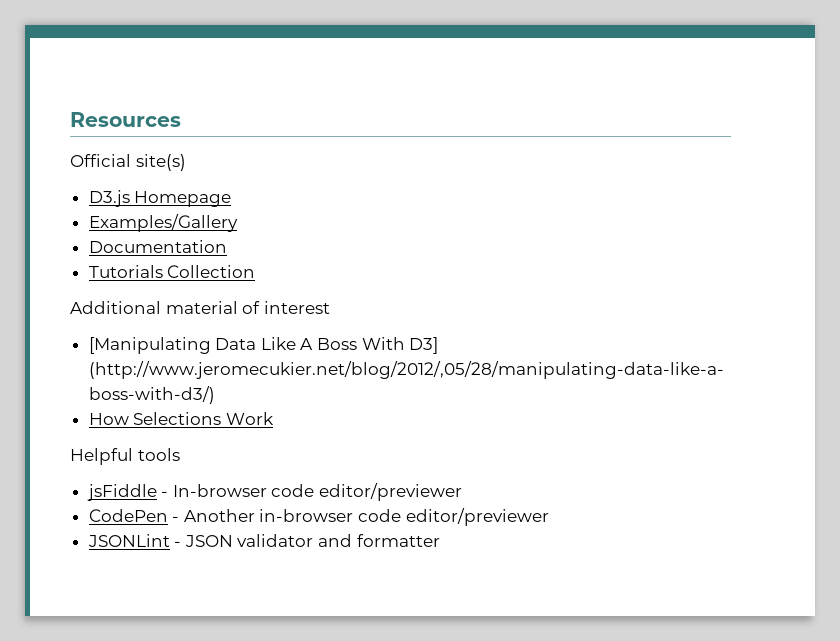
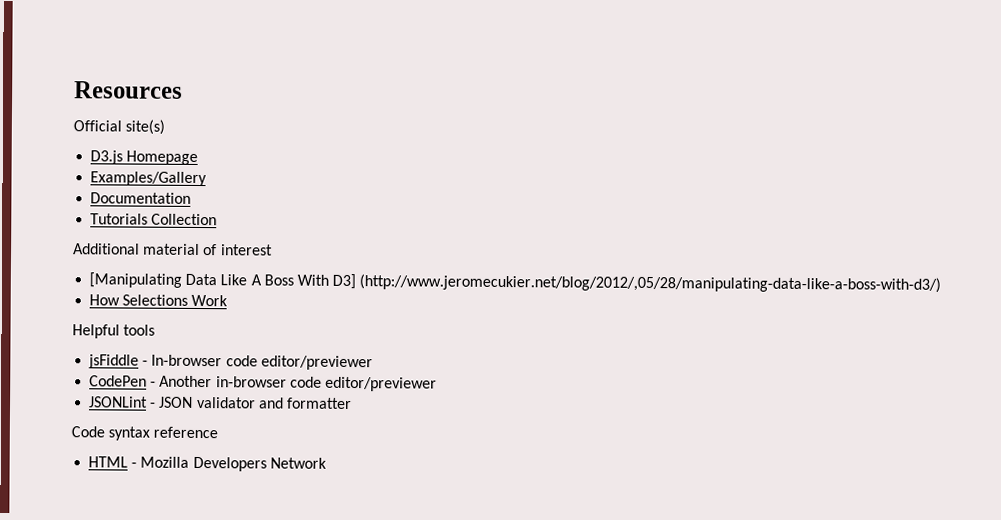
+ Code syntax reference
+ HTML - Mozilla Developers Network

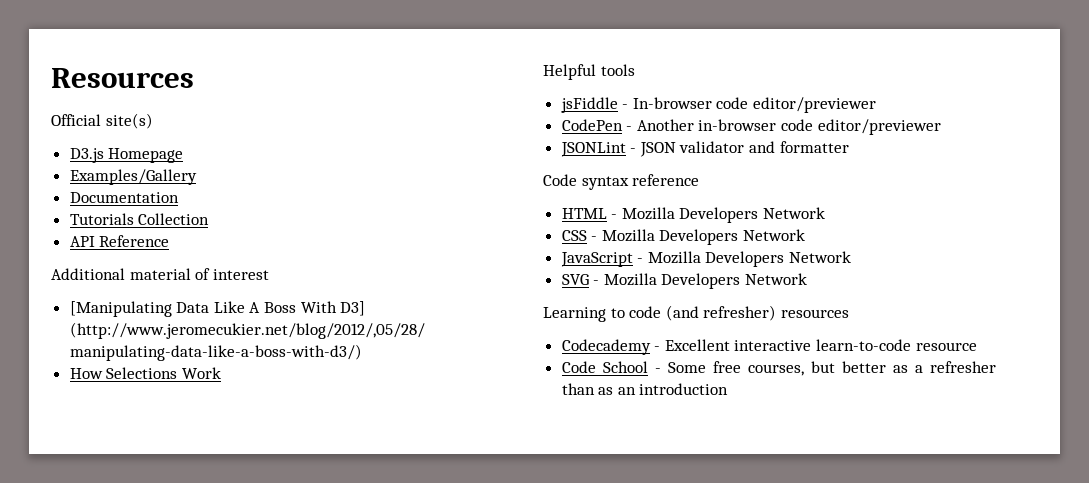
+ API Reference
+ CSS - Mozilla Developers Network
+ JavaScript - Mozilla Developers Network
+ SVG - Mozilla Developers Network
+ Learning to code (and refresher) resources
+ Codecademy - Excellent interactive learn-to-code resource
+ Code School - Some free courses, but better as a refresher than as an introduction

